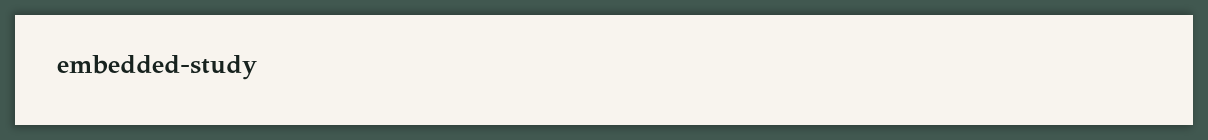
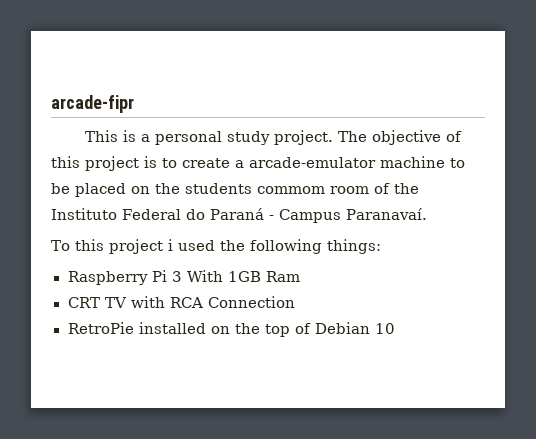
- embedded-study
+ arcade-fipr
+ This is a personal study project. The objective of this project is to create a arcade-emulator machine to be placed on the students commom room of the Instituto Federal do Paraná - Campus Paranavaí.
+ To this project i used the following things:
+ Raspberry Pi 3 With 1GB Ram
+ CRT TV with RCA Connection
+ RetroPie installed on the top of Debian 10

